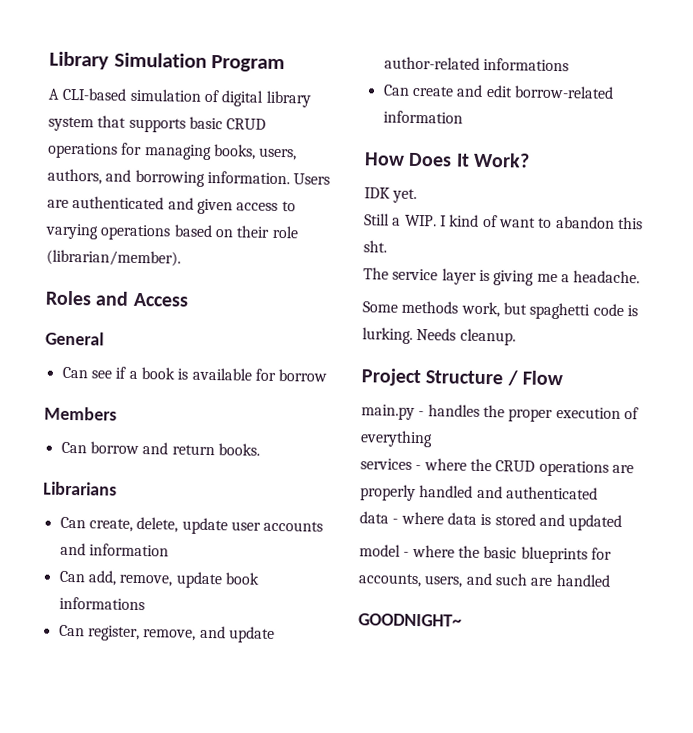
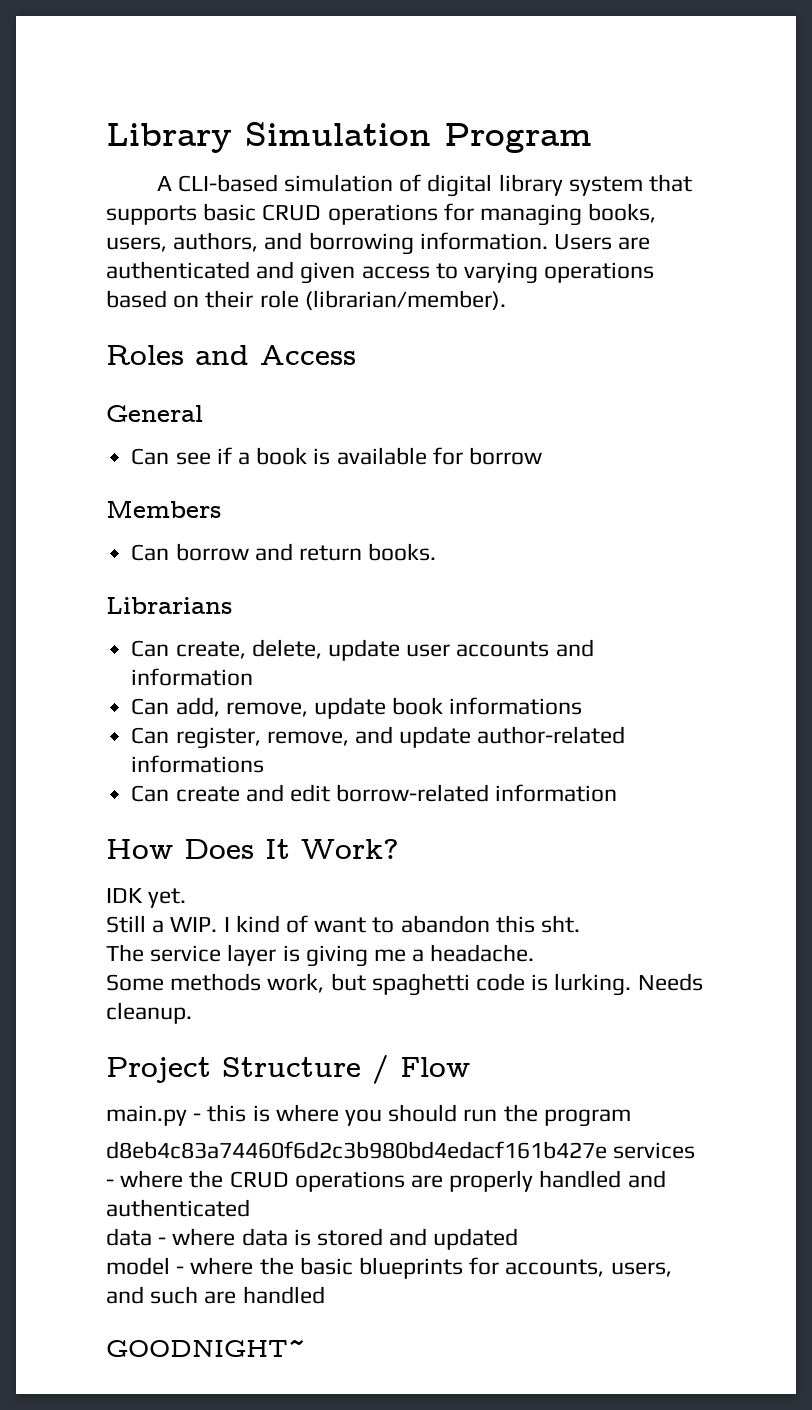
- main.py - handles the proper execution of everything
- services - where the CRUD operations are properly handled and authenticated
+ main.py - this is where you should run the program
+ d8eb4c83a74460f6d2c3b980bd4edacf161b427e services - where the CRUD operations are properly handled and authenticated

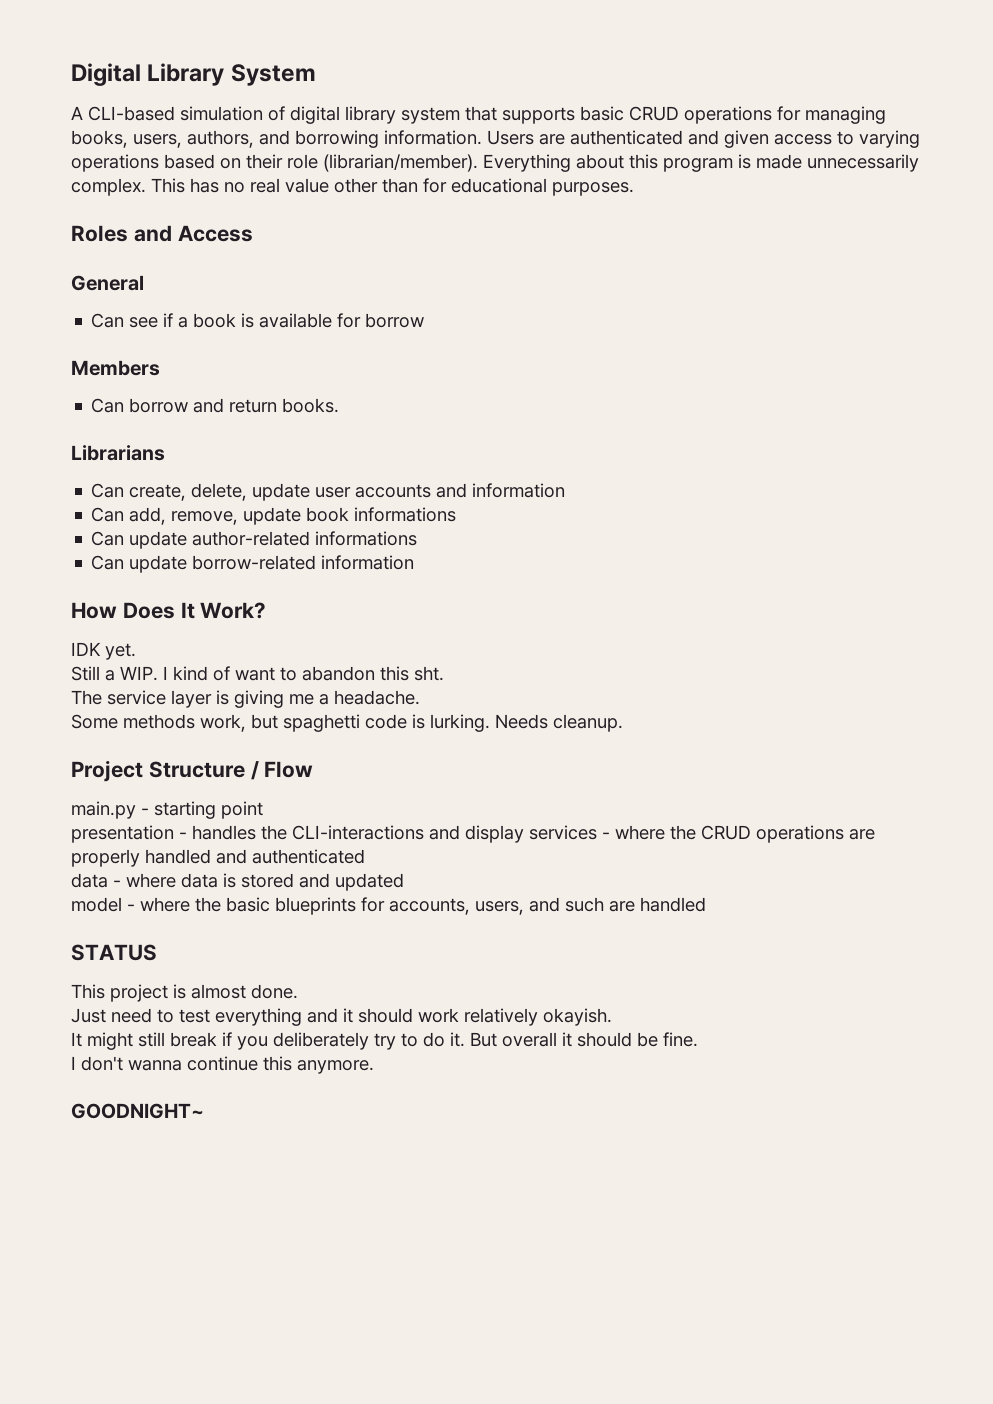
- Library Simulation Program
+ Digital Library System
+ Everything about this program is made unnecessarily complex. This has no real value other than for educational purposes.
- Can register, remove, and update author-related informations
+ Can update author-related informations
- Can create and edit borrow-related information
+ Can update borrow-related information
- main.py - this is where you should run the program
- d8eb4c83a74460f6d2c3b980bd4edacf161b427e services - where the CRUD operations are properly handled and authenticated
+ main.py - starting point
+ presentation - handles the CLI-interactions and display services - where the CRUD operations are properly handled and authenticated
+ STATUS
+ This project is almost done.
+ Just need to test everything and it should work relatively okayish.
+ It might still break if you deliberately try to do it. But overall it should be fine.
+ I don't wanna continue this anymore.

